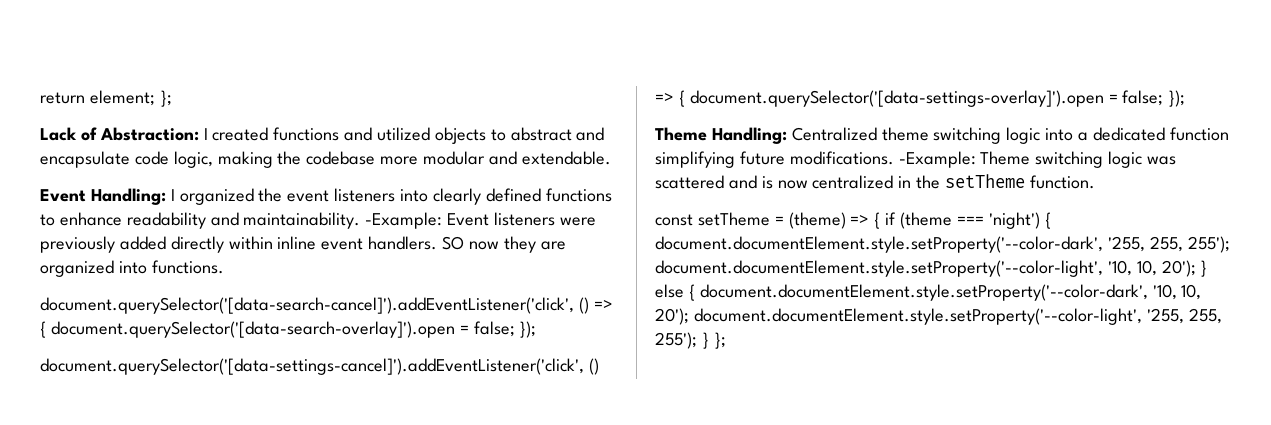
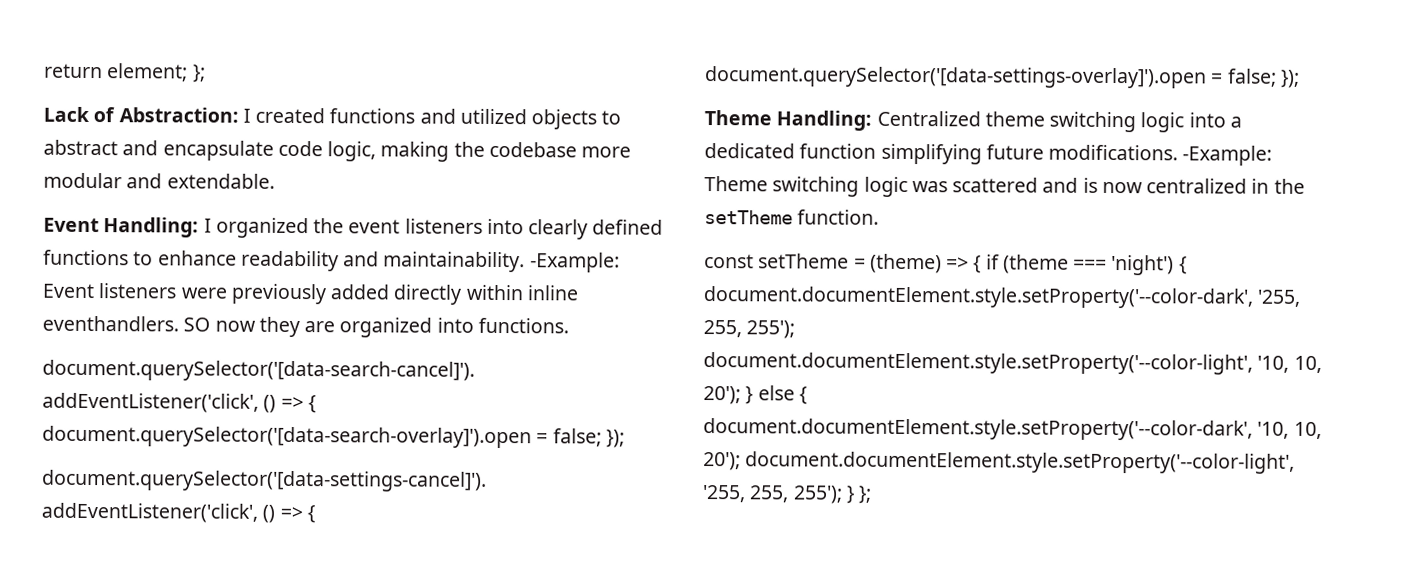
- -Example: Event listeners were previously added directly within inline event handlers.
+ -Example: Event listeners were previously added directly within inline eventhandlers.

